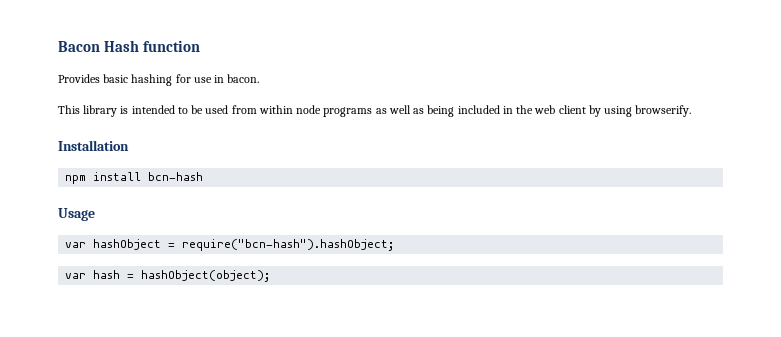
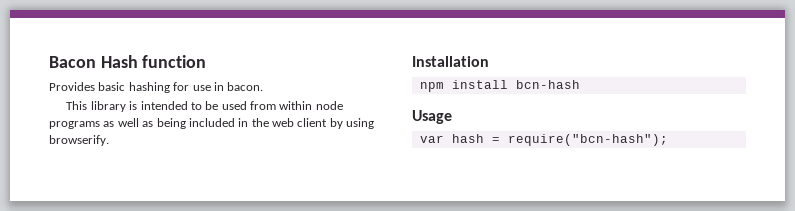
- var hashObject = require("bcn-hash").hashObject;
- var hash = hashObject(object);
+ var hash = require("bcn-hash");

